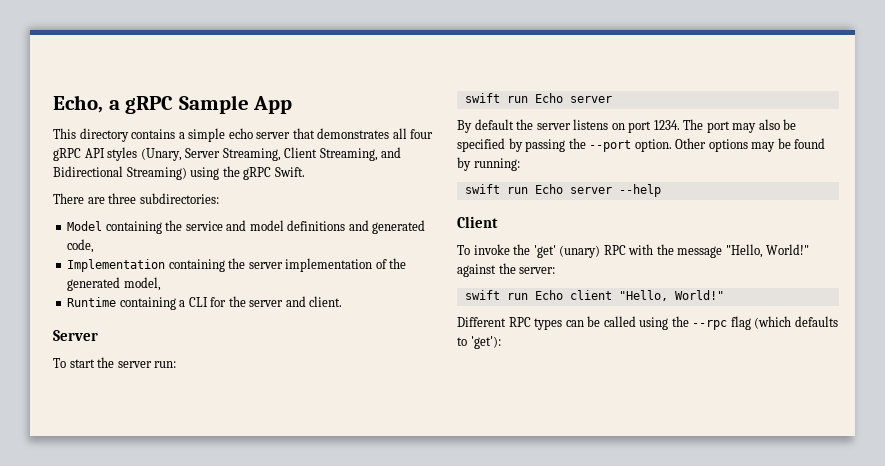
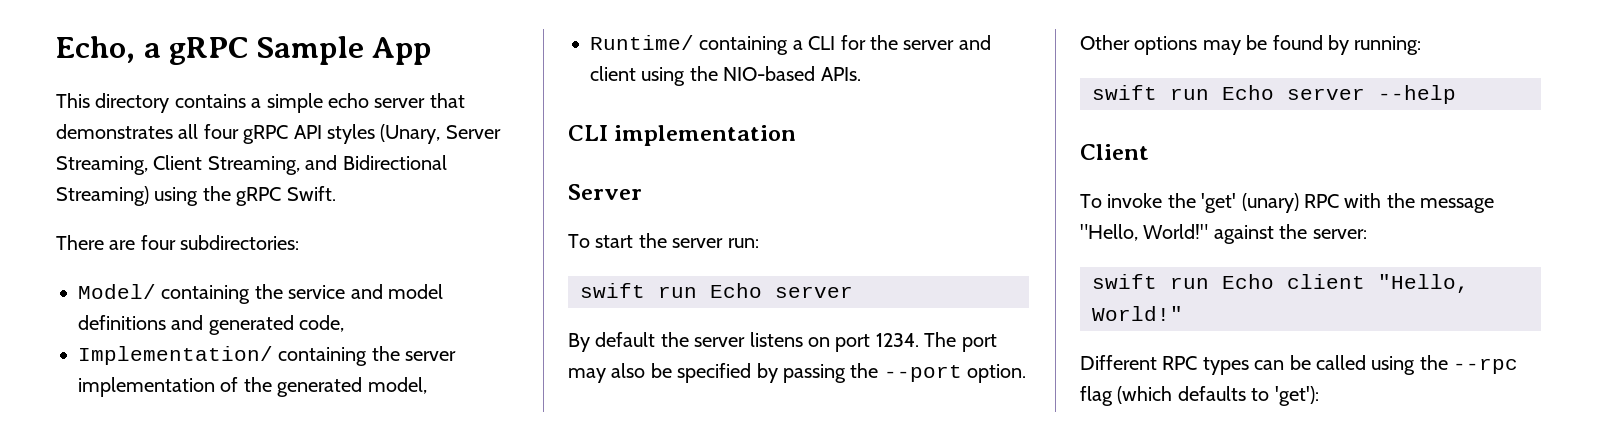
- There are three subdirectories:
+ There are four subdirectories:
- Model containing the service and model definitions and generated code,
+ Model/ containing the service and model definitions and generated code,
- Implementation containing the server implementation of the generated model,
+ Implementation/ containing the server implementation of the generated model,
- Runtime containing a CLI for the server and client.
+ Runtime/ containing a CLI for the server and client using the NIO-based APIs.
+ CLI implementation

